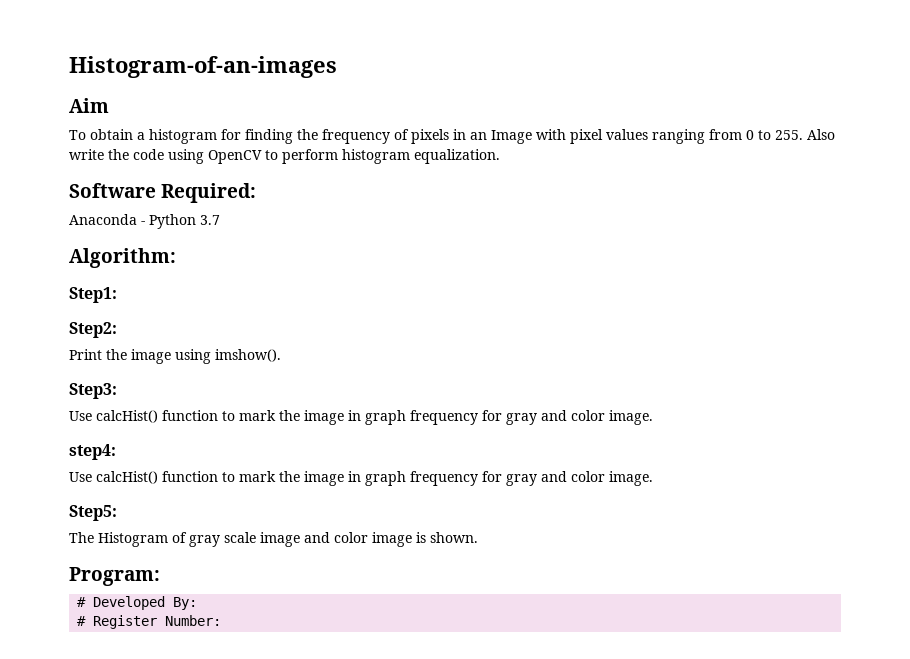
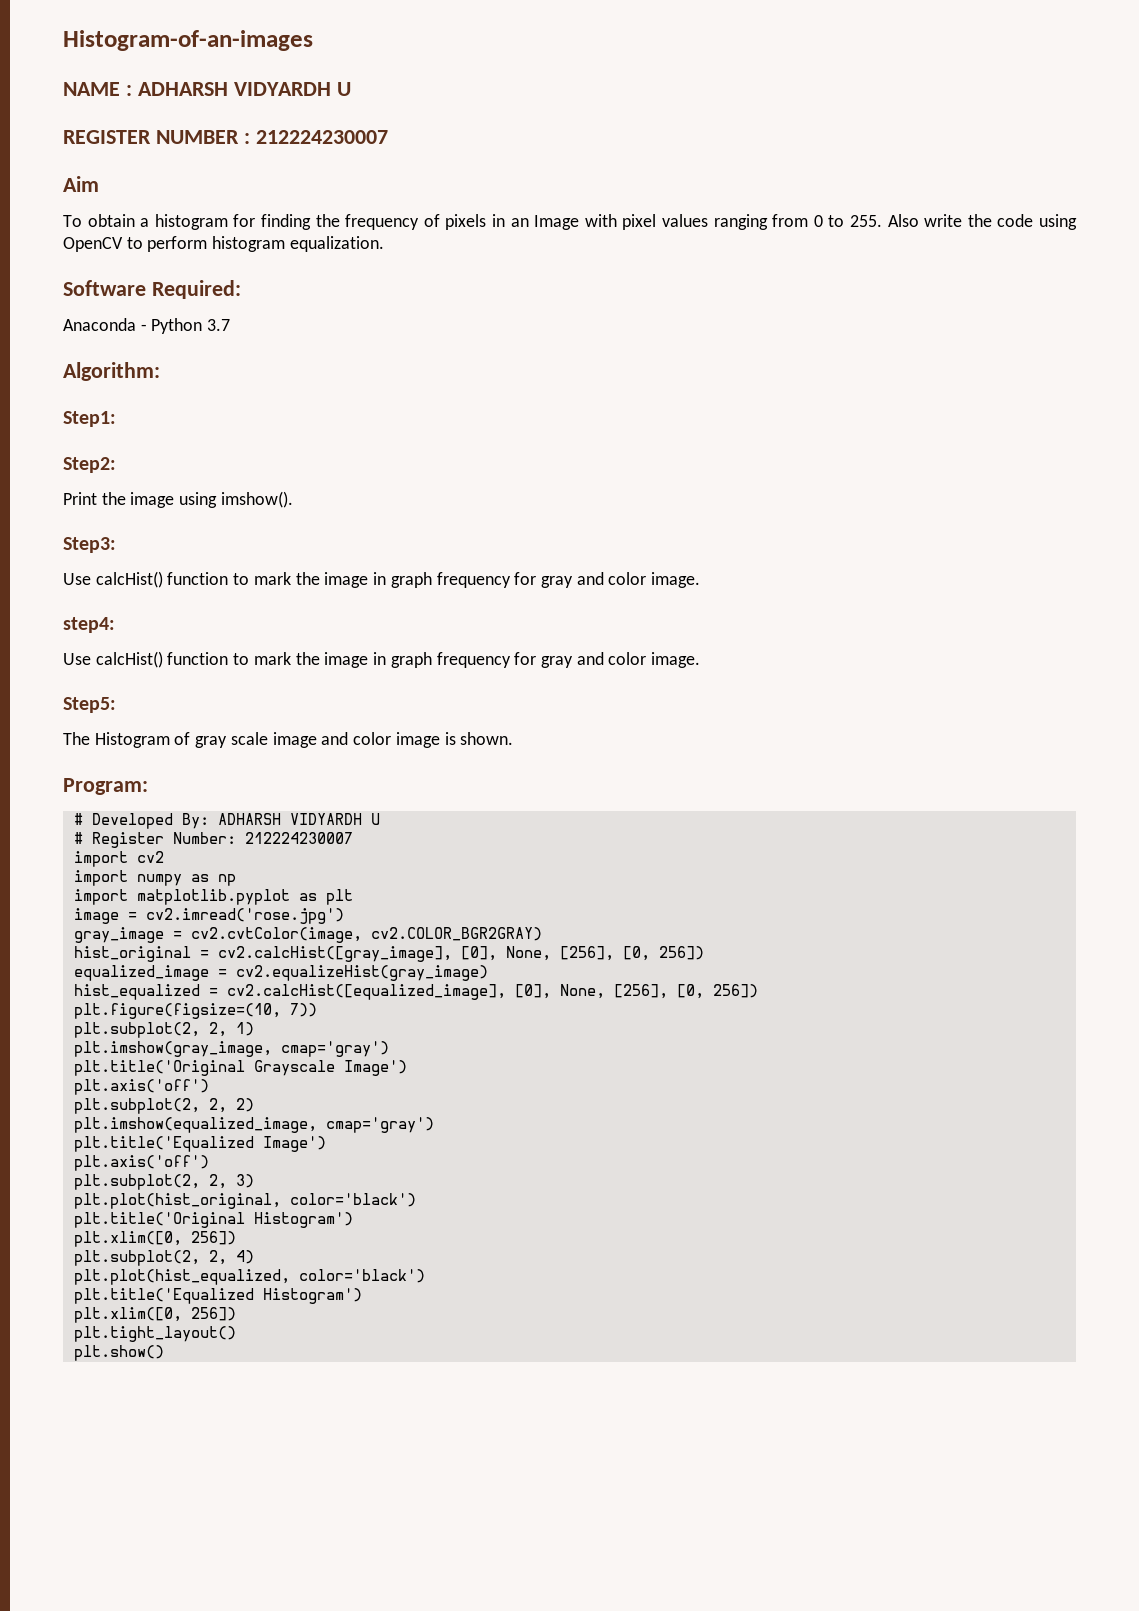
+ NAME : ADHARSH VIDYARDH U
+ REGISTER NUMBER : 212224230007
- # Developed By:
+ # Developed By: ADHARSH VIDYARDH U
- # Register Number:
+ # Register Number: 212224230007
+ import cv2
+ import numpy as np
+ import matplotlib.pyplot as plt
+ image = cv2.imread('rose.jpg')
+ gray_image = cv2.cvtColor(image, cv2.COLOR_BGR2GRAY)
+ hist_original = cv2.calcHist([gray_image], [0], None, [256], [0, 256])
+ equalized_image = cv2.equalizeHist(gray_image)
+ hist_equalized = cv2.calcHist([equalized_image], [0], None, [256], [0, 256])
+ plt.figure(figsize=(10, 7))
+ plt.subplot(2, 2, 1)
+ plt.imshow(gray_image, cmap='gray')
+ plt.title('Original Grayscale Image')
+ plt.axis('off')
+ plt.subplot(2, 2, 2)
+ plt.imshow(equalized_image, cmap='gray')
+ plt.title('Equalized Image')
+ plt.axis('off')
+ plt.subplot(2, 2, 3)
+ plt.plot(hist_original, color='black')
+ plt.title('Original Histogram')
+ plt.xlim([0, 256])
+ plt.subplot(2, 2, 4)
+ plt.plot(hist_equalized, color='black')
+ plt.title('Equalized Histogram')
+ plt.xlim([0, 256])
+ plt.tight_layout()
+ plt.show()

